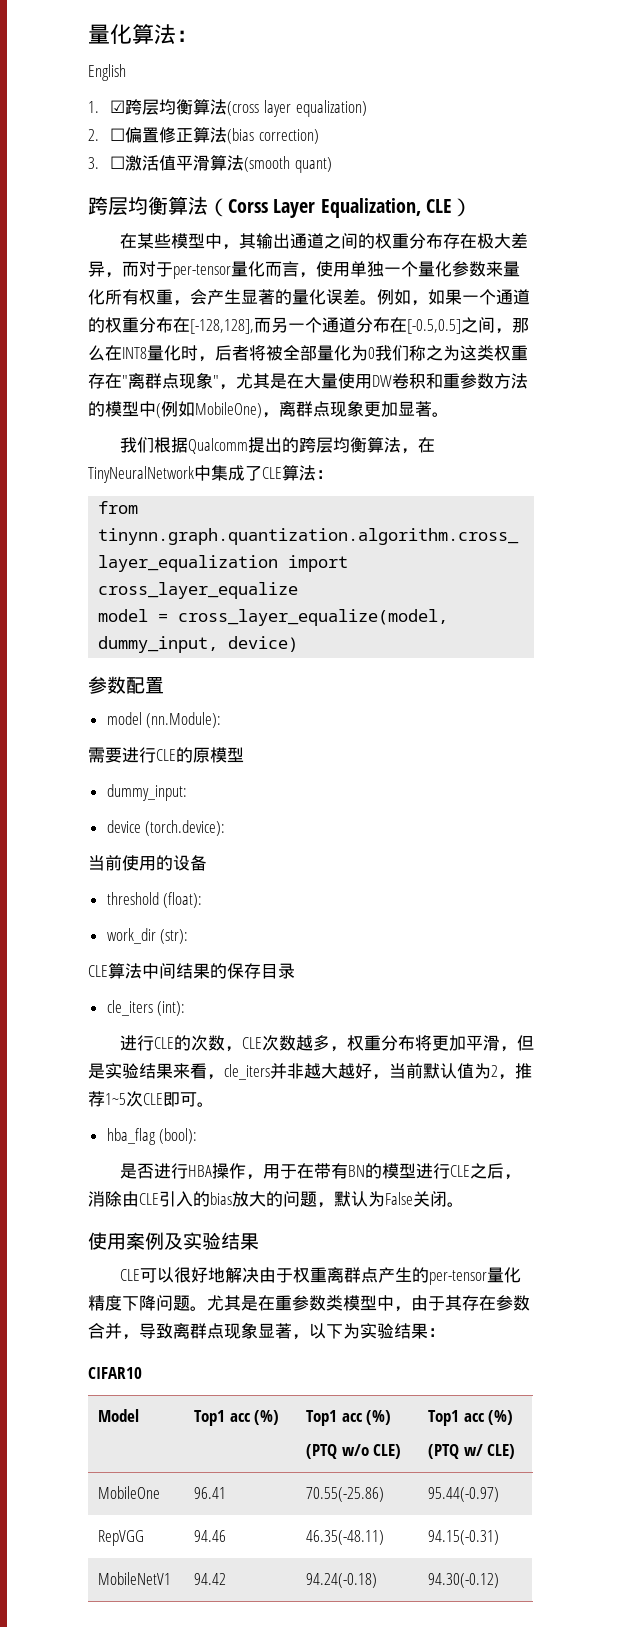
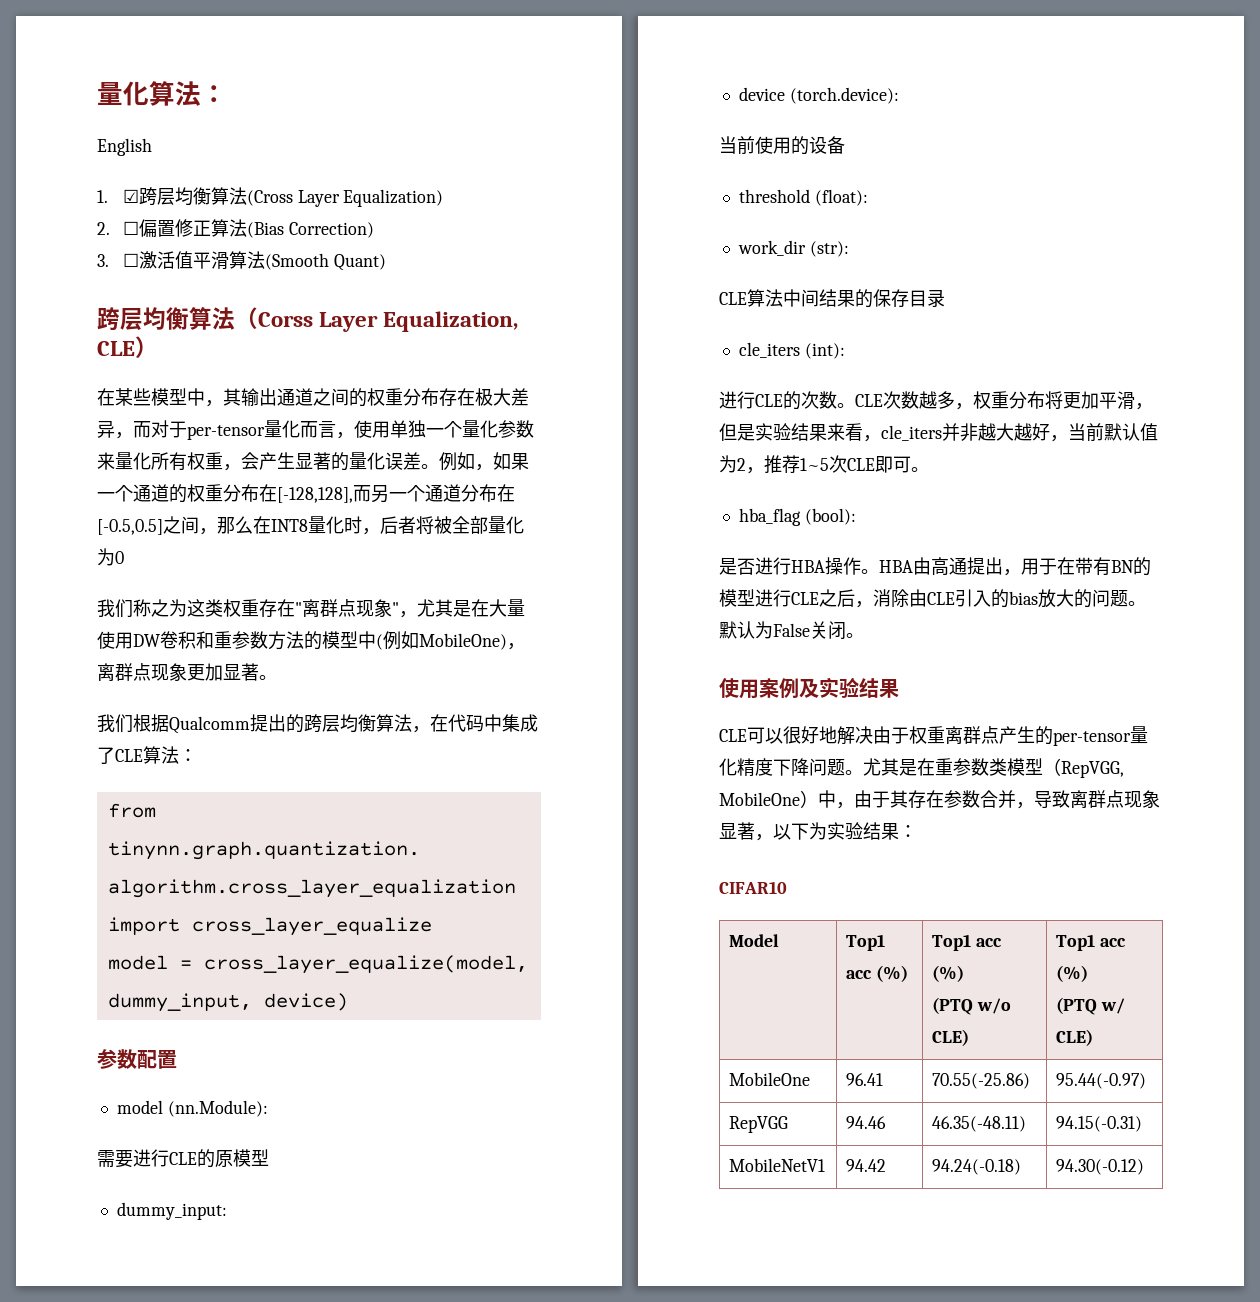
- 1. ☑跨层均衡算法(cross layer equalization)
+ 1. ☑跨层均衡算法(Cross Layer Equalization)
- 2. ☐偏置修正算法(bias correction)
+ 2. ☐偏置修正算法(Bias Correction)
- 3. ☐激活值平滑算法(smooth quant)
+ 3. ☐激活值平滑算法(Smooth Quant)
- 例如，如果一个通道的权重分布在[-128,128],而另一个通道分布在[-0.5,0.5]之间，那么在INT8量化时，后者将被全部量化为0我们称之为这类权重存在"离群点现象"，尤其是在大量使用DW卷积和重参数方法的模型中(例如MobileOne)，离群点现象更加显著。
+ 例如，如果一个通道的权重分布在[-128,128],而另一个通道分布在[-0.5,0.5]之间，那么在INT8量化时，后者将被全部量化为0
+ 我们称之为这类权重存在"离群点现象"，尤其是在大量使用DW卷积和重参数方法的模型中(例如MobileOne)，离群点现象更加显著。
- 我们根据Qualcomm提出的跨层均衡算法，在TinyNeuralNetwork中集成了CLE算法：
+ 我们根据Qualcomm提出的跨层均衡算法，在代码中集成了CLE算法：
- 进行CLE的次数，CLE次数越多，权重分布将更加平滑，但是实验结果来看，cle_iters并非越大越好，当前默认值为2，推荐1~5次CLE即可。
+ 进行CLE的次数。CLE次数越多，权重分布将更加平滑，但是实验结果来看，cle_iters并非越大越好，当前默认值为2，推荐1~5次CLE即可。
- 是否进行HBA操作，用于在带有BN的模型进行CLE之后，消除由CLE引入的bias放大的问题，默认为False关闭。
+ 是否进行HBA操作。HBA由高通提出，用于在带有BN的模型进行CLE之后，消除由CLE引入的bias放大的问题。默认为False关闭。
- 尤其是在重参数类模型中，由于其存在参数合并，导致离群点现象显著，以下为实验结果：
+ 尤其是在重参数类模型（RepVGG, MobileOne）中，由于其存在参数合并，导致离群点现象显著，以下为实验结果：

